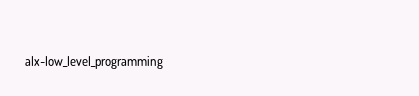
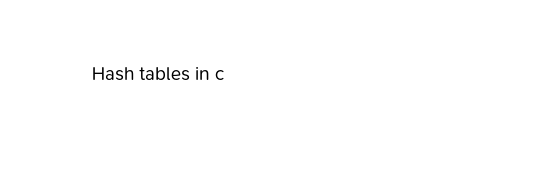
- alx-low_level_programming
+ Hash tables in c

